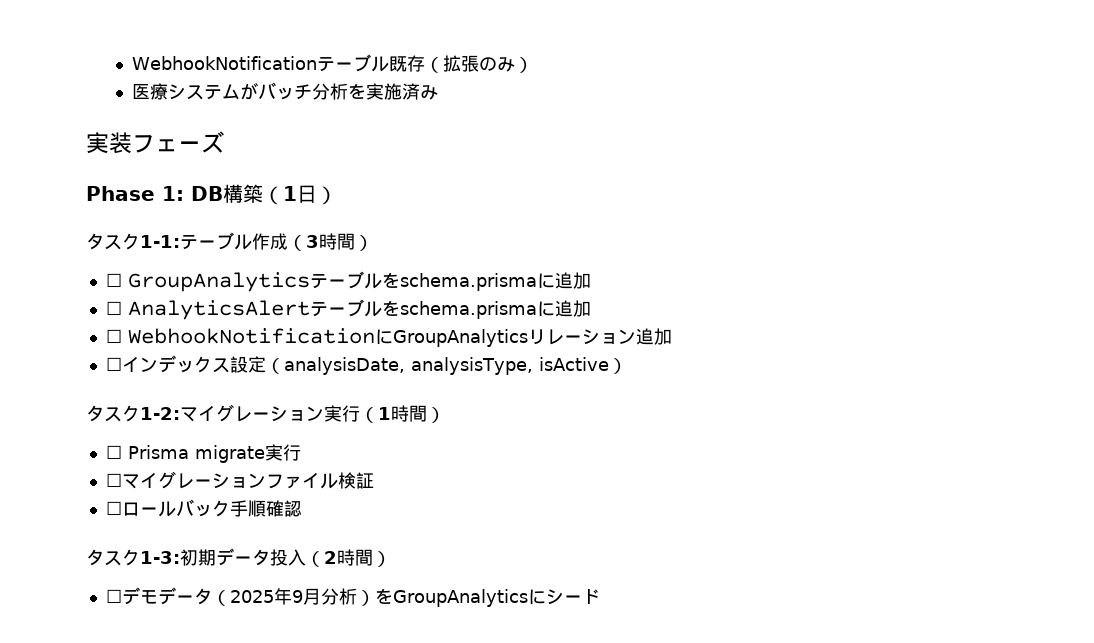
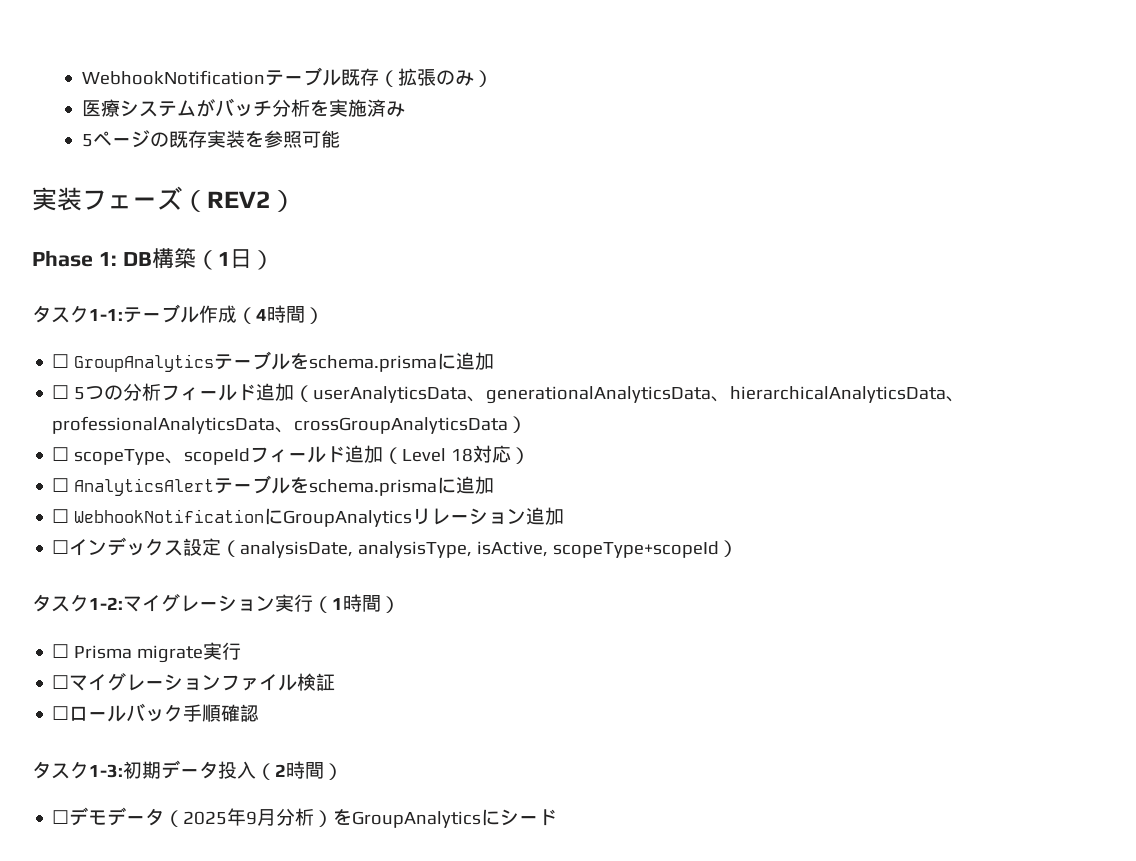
+ 5ページの既存実装を参照可能
- 実装フェーズ
+ 実装フェーズ（REV2）
- タスク1-1:テーブル作成（3時間）
+ タスク1-1:テーブル作成（4時間）
+ ☐ 5つの分析フィールド追加（userAnalyticsData、generationalAnalyticsData、hierarchicalAnalyticsData、professionalAnalyticsData、crossGroupAnalyticsData）
+ ☐ scopeType、scopeIdフィールド追加（Level 18対応）
- ☐インデックス設定（analysisDate, analysisType, isActive）
+ ☐インデックス設定（analysisDate, analysisType, isActive, scopeType+scopeId）

